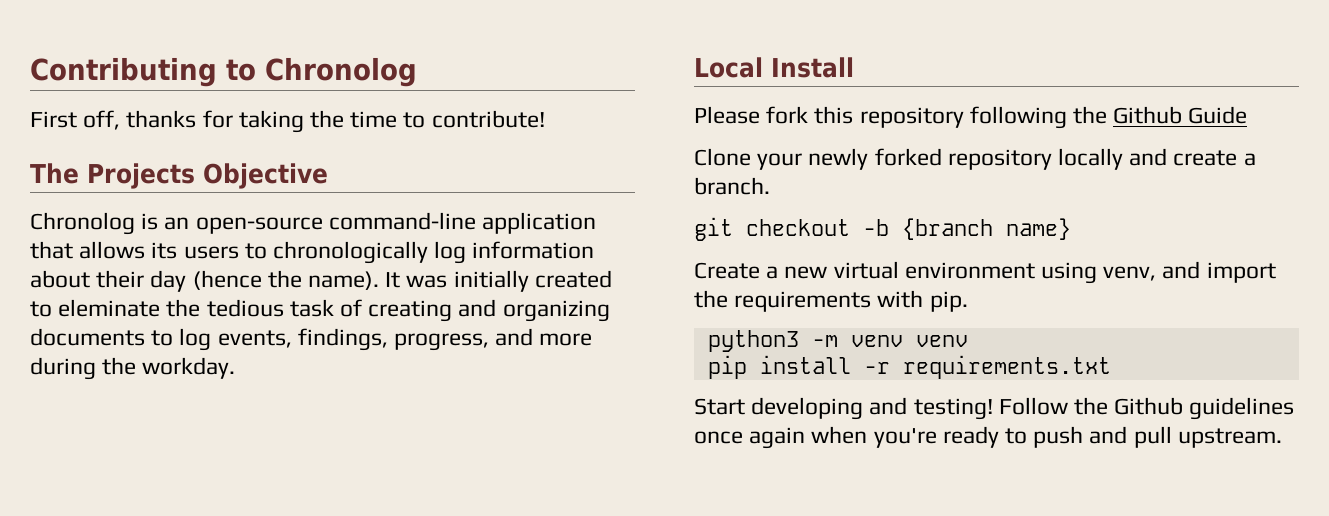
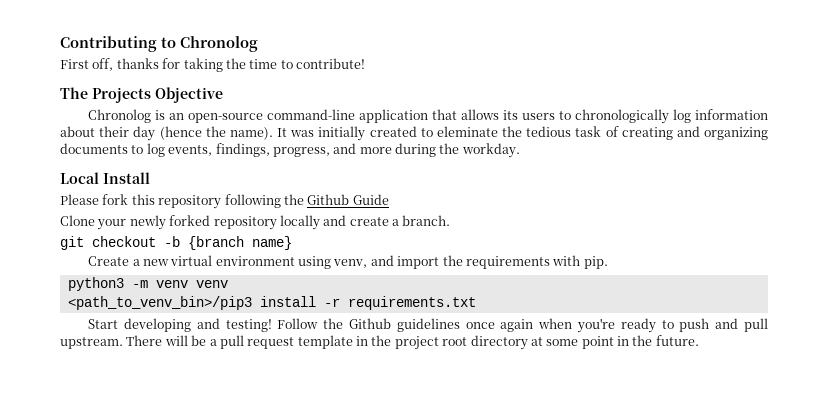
- pip install -r requirements.txt
+ <path_to_venv_bin>/pip3 install -r requirements.txt
+ There will be a pull request template in the project root directory at some point in the future.

